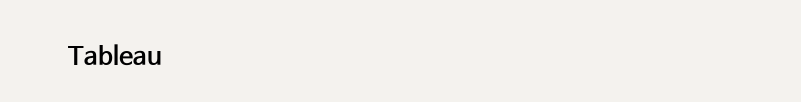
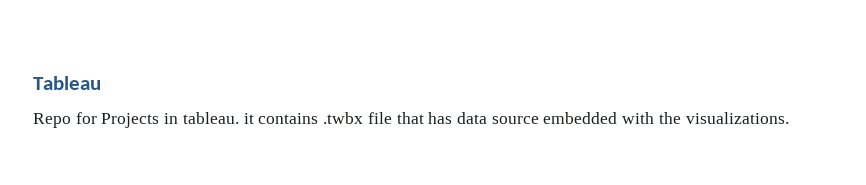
+ Repo for Projects in tableau. it contains .twbx file that has data source embedded with the visualizations.

